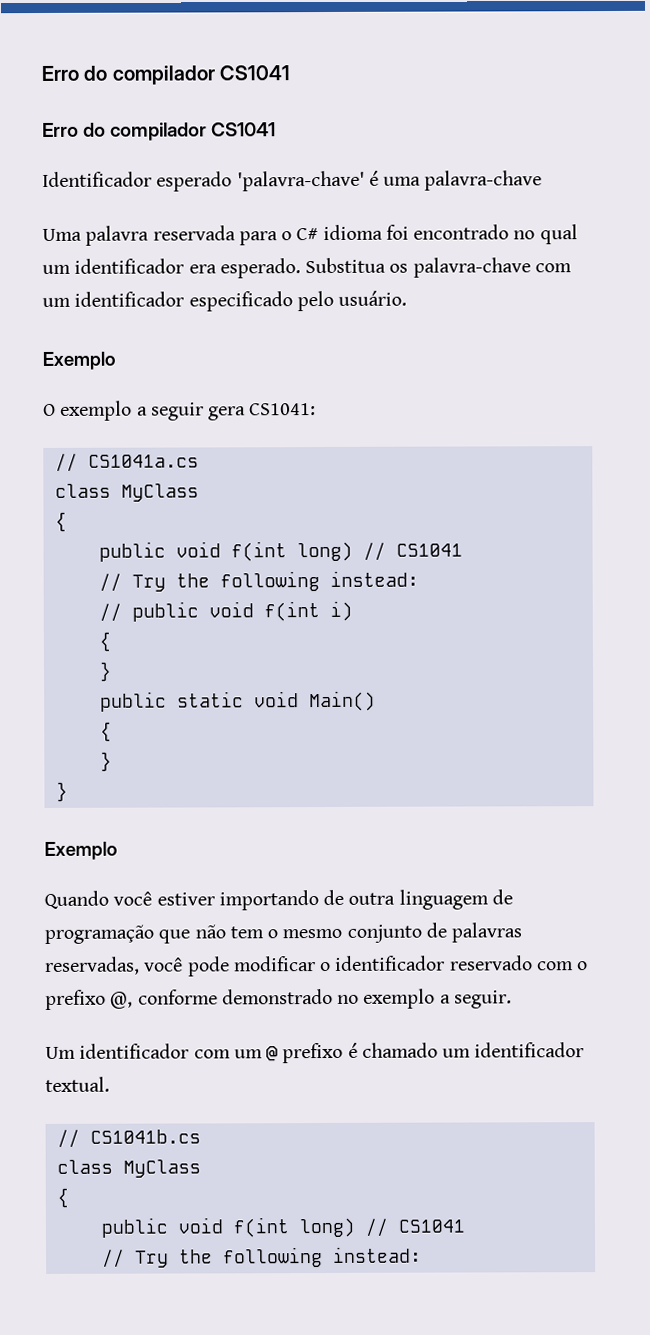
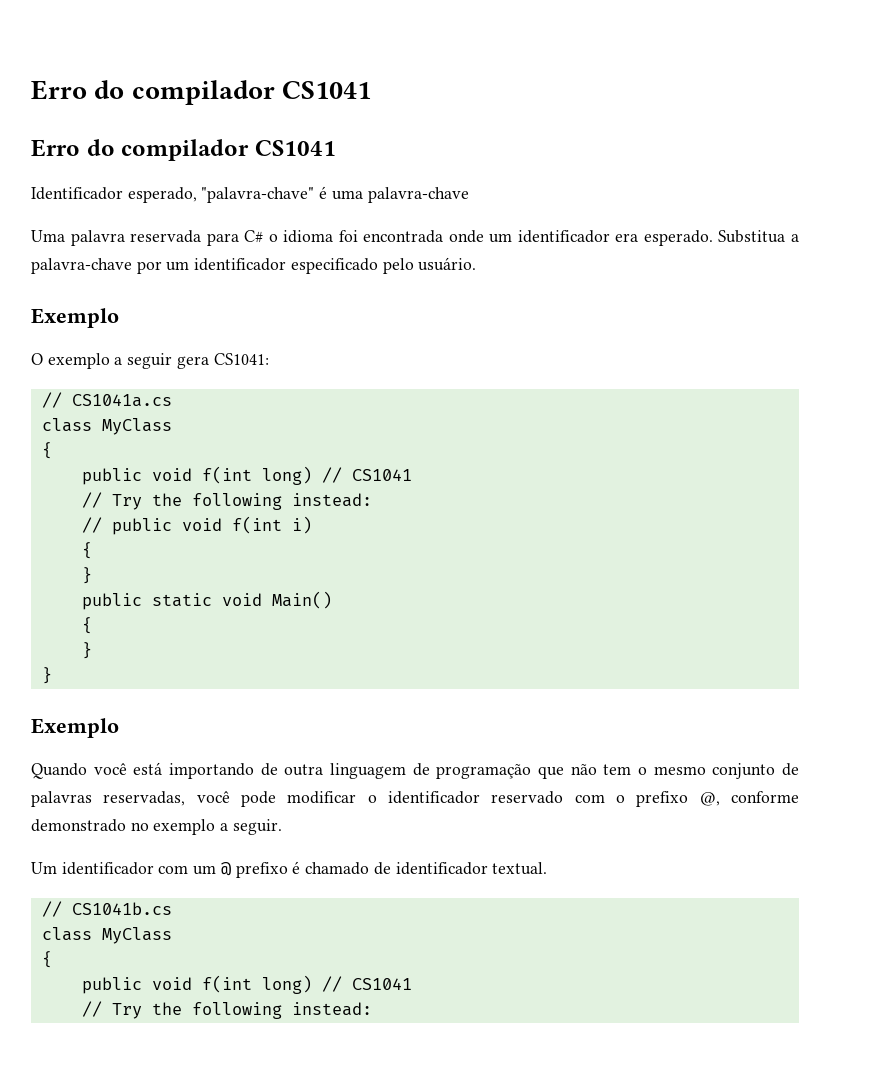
- Identificador esperado 'palavra-chave' é uma palavra-chave
+ Identificador esperado, "palavra-chave" é uma palavra-chave
- Uma palavra reservada para o C# idioma foi encontrado no qual um identificador era esperado.
+ Uma palavra reservada para C# o idioma foi encontrada onde um identificador era esperado.
- Substitua os palavra-chave com um identificador especificado pelo usuário.
+ Substitua a palavra-chave por um identificador especificado pelo usuário.
- Quando você estiver importando de outra linguagem de programação que não tem o mesmo conjunto de palavras reservadas, você pode modificar o identificador reservado com o prefixo @, conforme demonstrado no exemplo a seguir.
+ Quando você está importando de outra linguagem de programação que não tem o mesmo conjunto de palavras reservadas, você pode modificar o identificador reservado com o prefixo @, conforme demonstrado no exemplo a seguir.
- Um identificador com um @ prefixo é chamado um identificador textual.
+ Um identificador com um @ prefixo é chamado de identificador textual.

